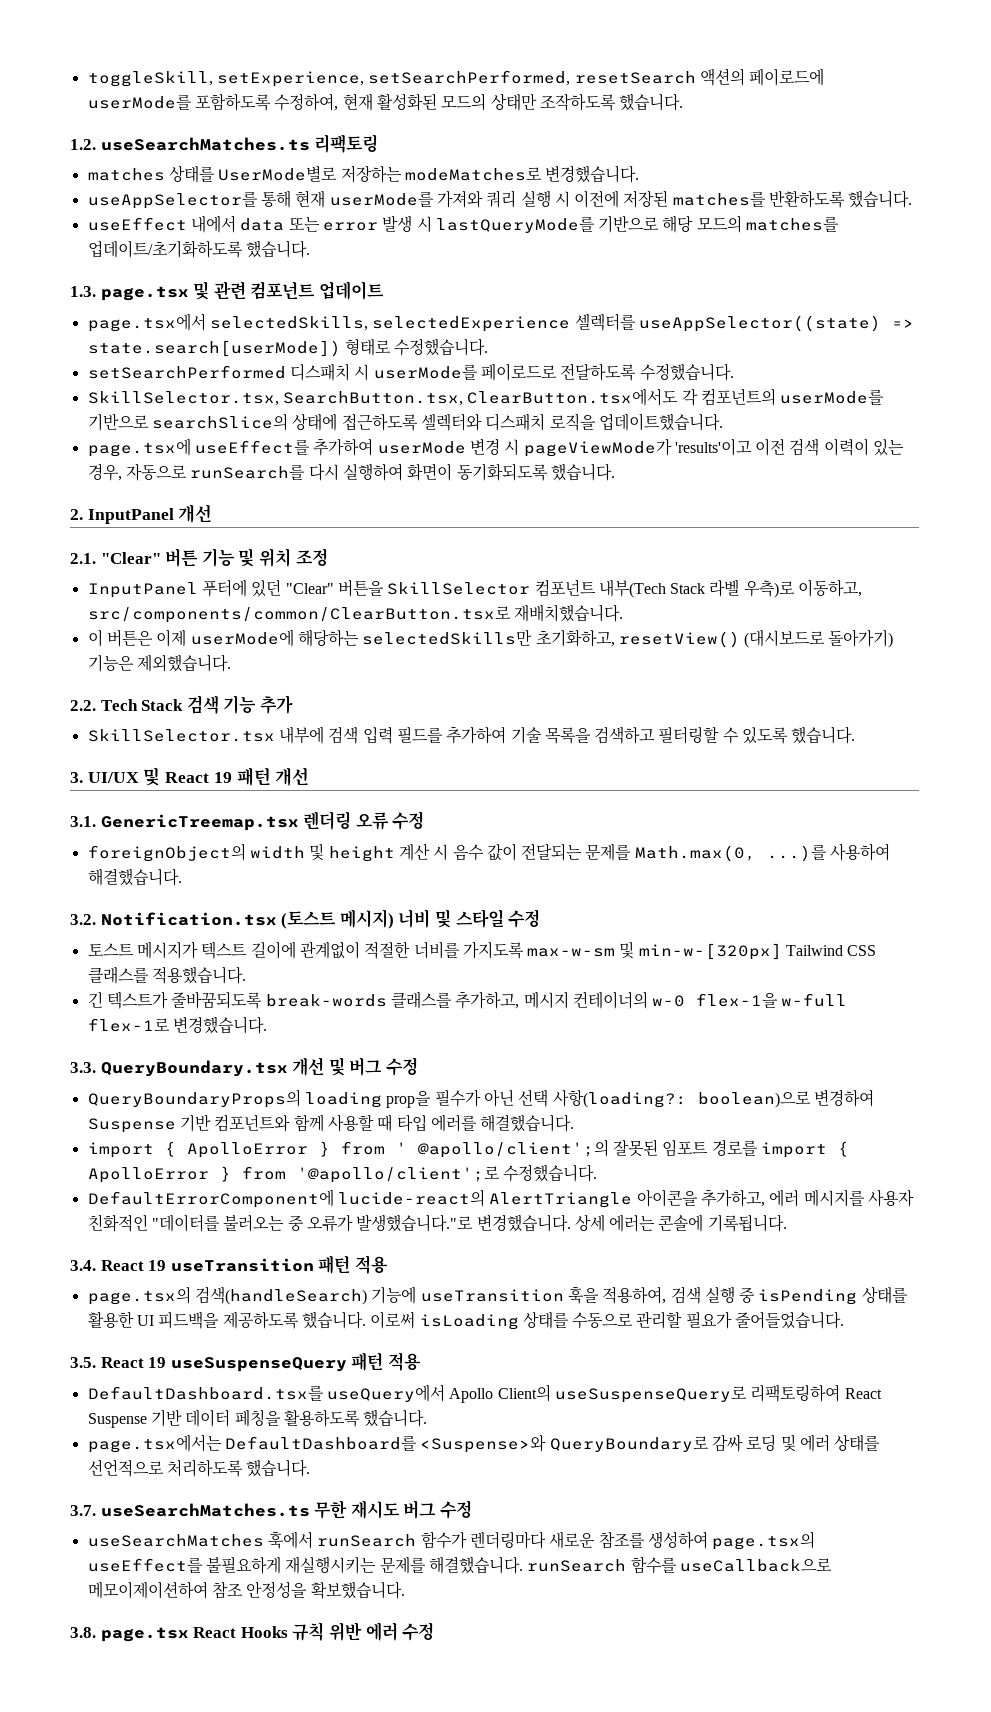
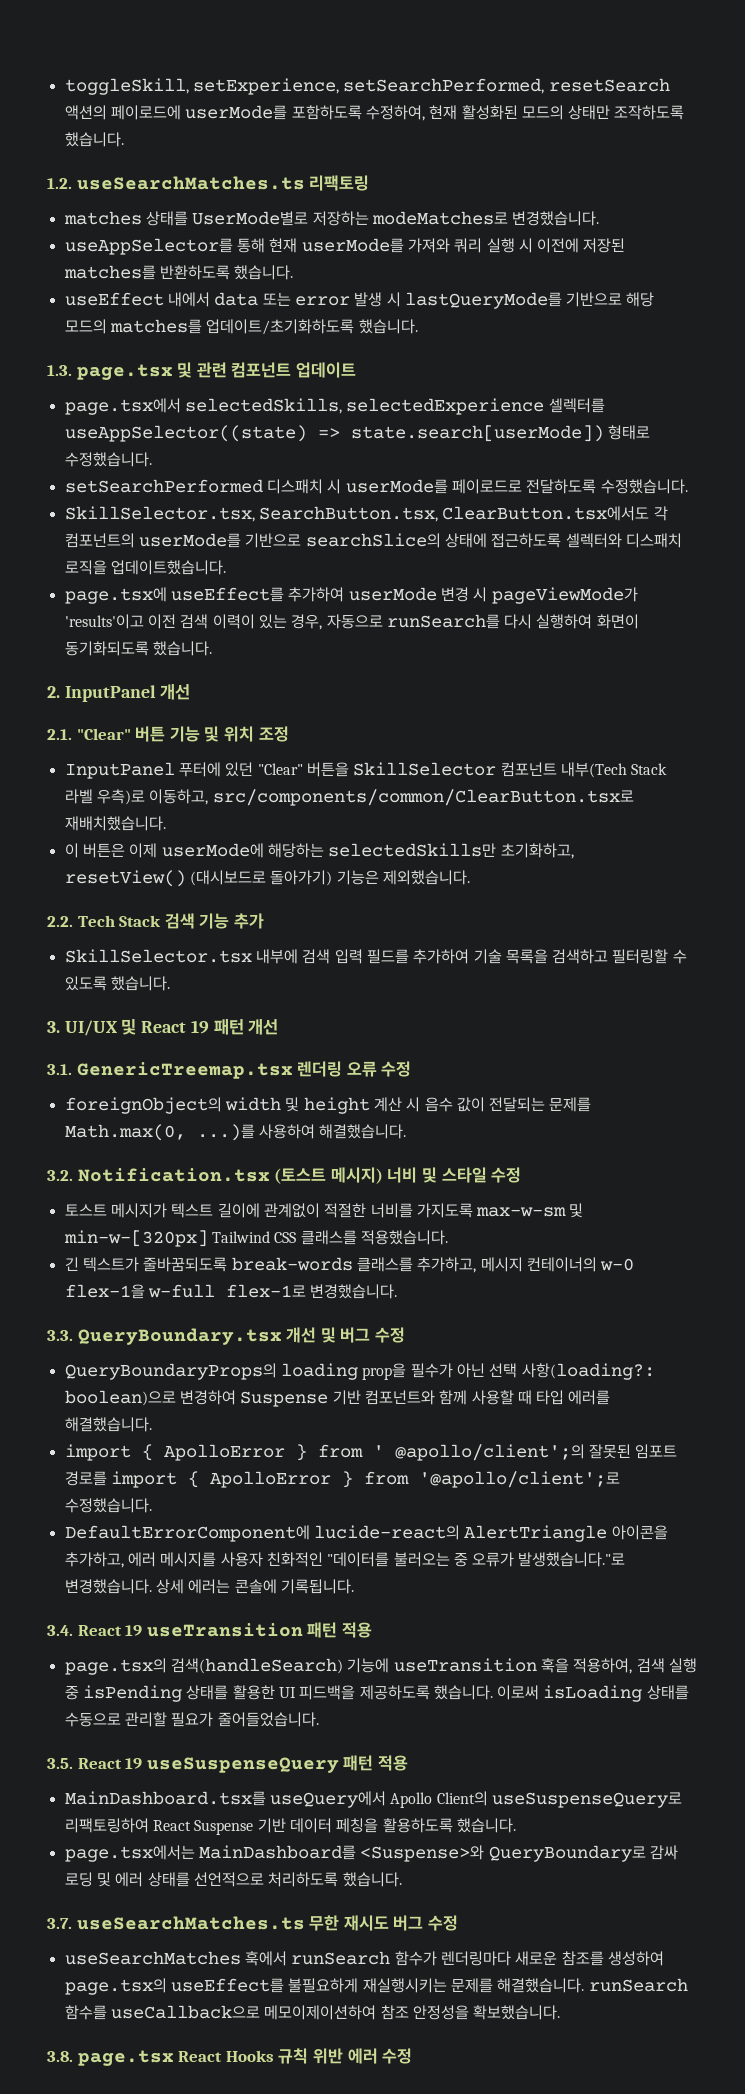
- DefaultDashboard.tsx를 useQuery에서 Apollo Client의 useSuspenseQuery로 리팩토링하여 React Suspense 기반 데이터 페칭을 활용하도록 했습니다.
+ MainDashboard.tsx를 useQuery에서 Apollo Client의 useSuspenseQuery로 리팩토링하여 React Suspense 기반 데이터 페칭을 활용하도록 했습니다.
- page.tsx에서는 DefaultDashboard를 <Suspense>와 QueryBoundary로 감싸 로딩 및 에러 상태를 선언적으로 처리하도록 했습니다.
+ page.tsx에서는 MainDashboard를 <Suspense>와 QueryBoundary로 감싸 로딩 및 에러 상태를 선언적으로 처리하도록 했습니다.

